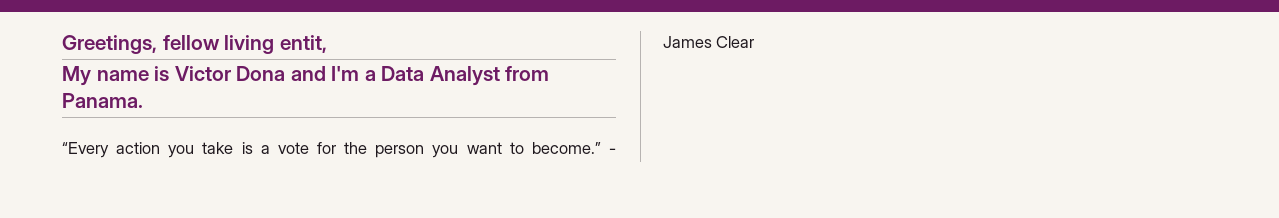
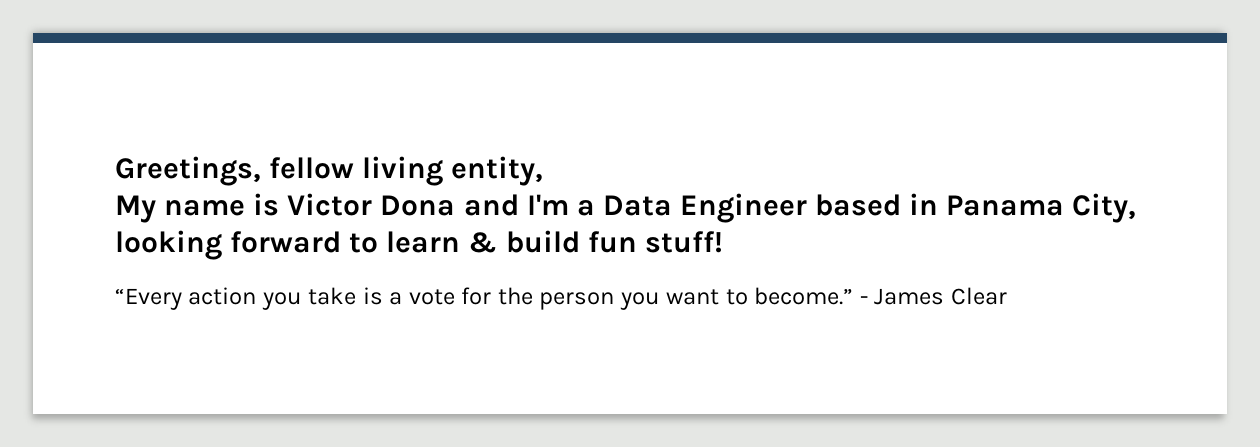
- Greetings, fellow living entit,
+ Greetings, fellow living entity,
- My name is Victor Dona and I'm a Data Analyst from Panama.
+ My name is Victor Dona and I'm a Data Engineer based in Panama City, looking forward to learn & build fun stuff!

